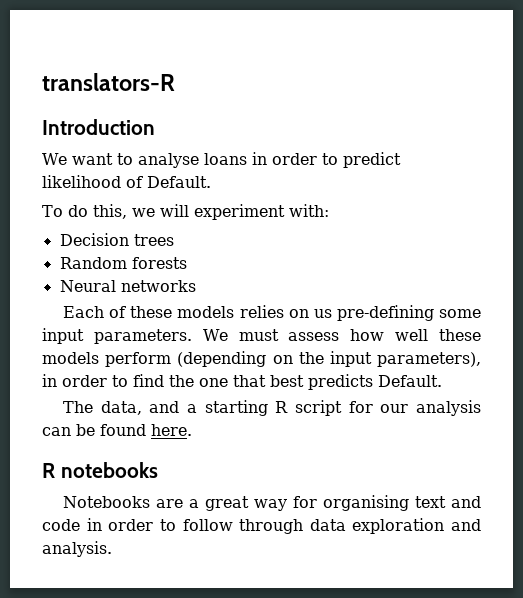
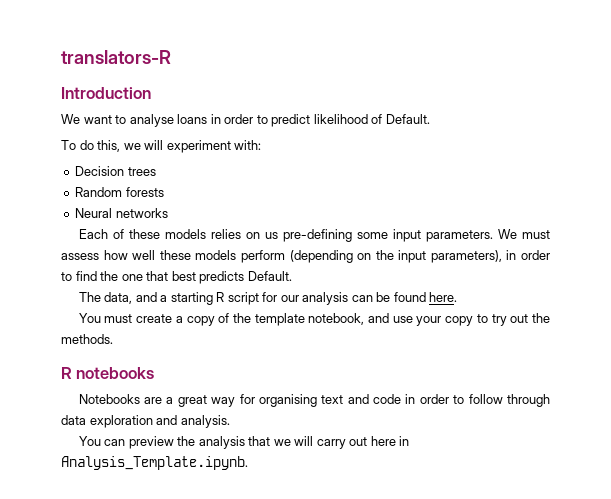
+ You must create a copy of the template notebook, and use your copy to try out the methods.
+ You can preview the analysis that we will carry out here in Analysis_Template.ipynb.

